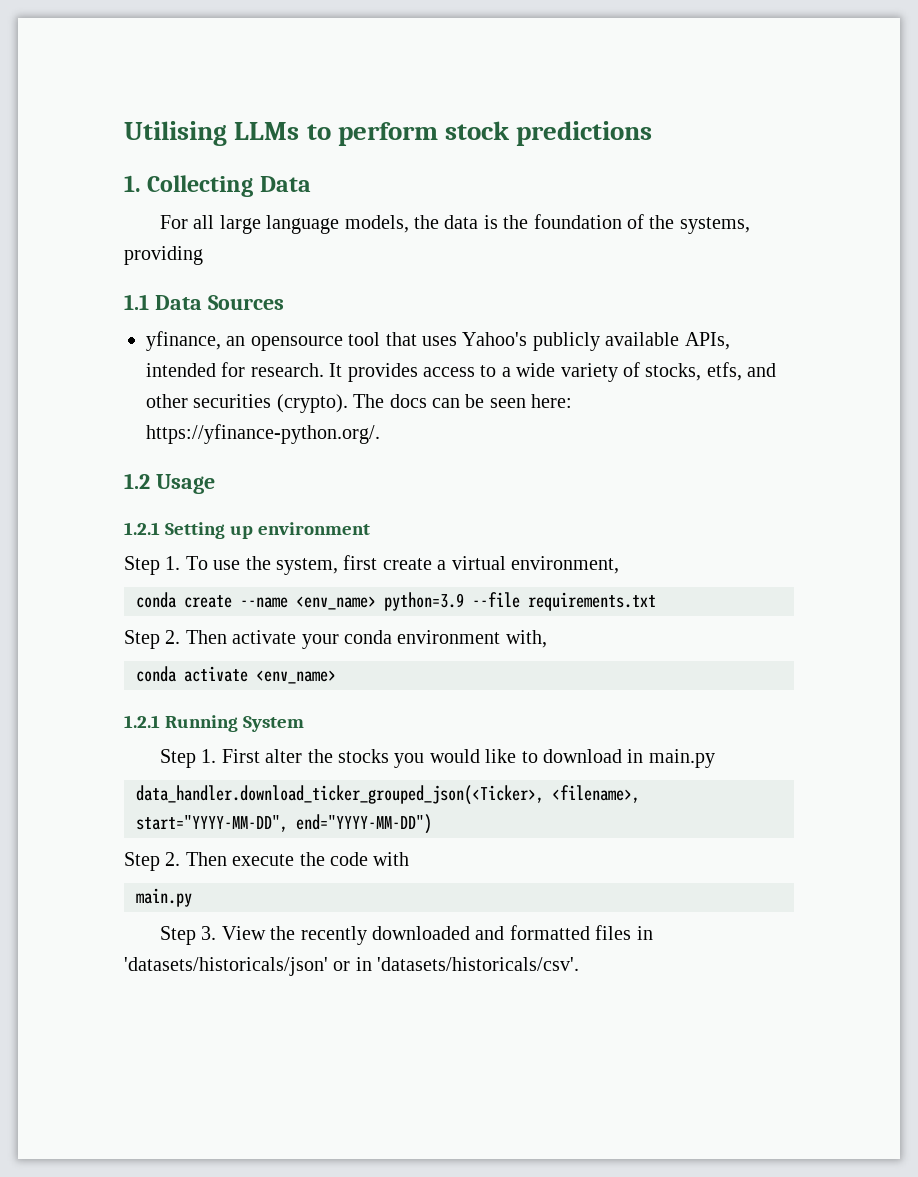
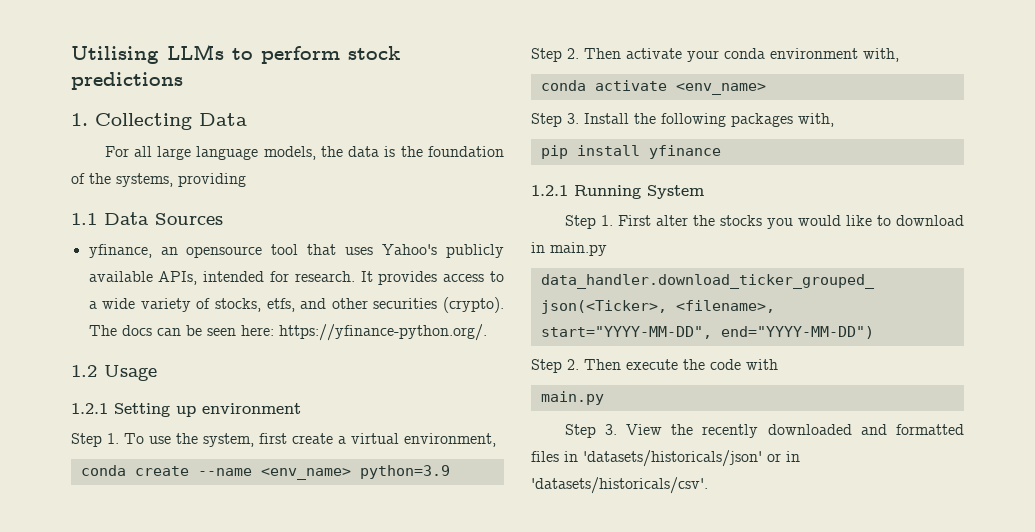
- conda create --name <env_name> python=3.9 --file requirements.txt
+ conda create --name <env_name> python=3.9
+ Step 3. Install the following packages with,
+ pip install yfinance

